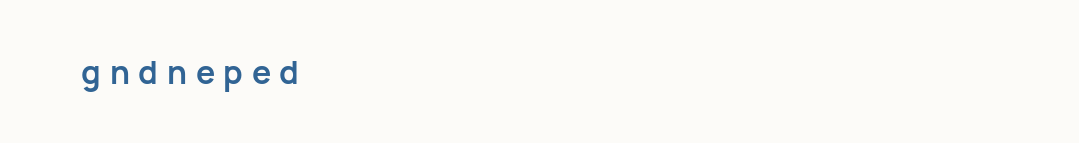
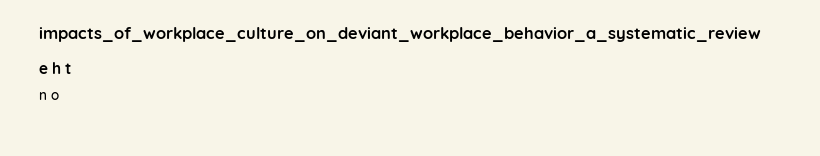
- g n d n e p e d
+ impacts_of_workplace_culture_on_deviant_workplace_behavior_a_systematic_review
+ e h t
+ n o

